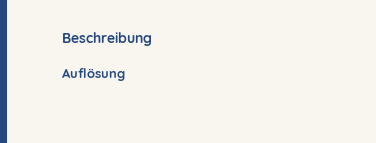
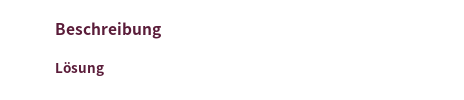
- Auflösung
+ Lösung

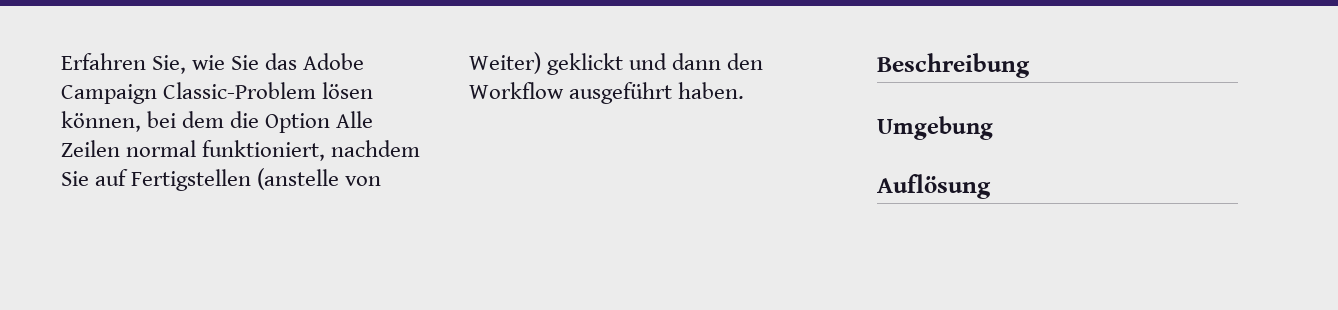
+ Erfahren Sie, wie Sie das Adobe Campaign Classic-Problem lösen können, bei dem die Option Alle Zeilen normal funktioniert, nachdem Sie auf Fertigstellen (anstelle von Weiter) geklickt und dann den Workflow ausgeführt haben.
- Lösung
+ Umgebung
+ Auflösung

